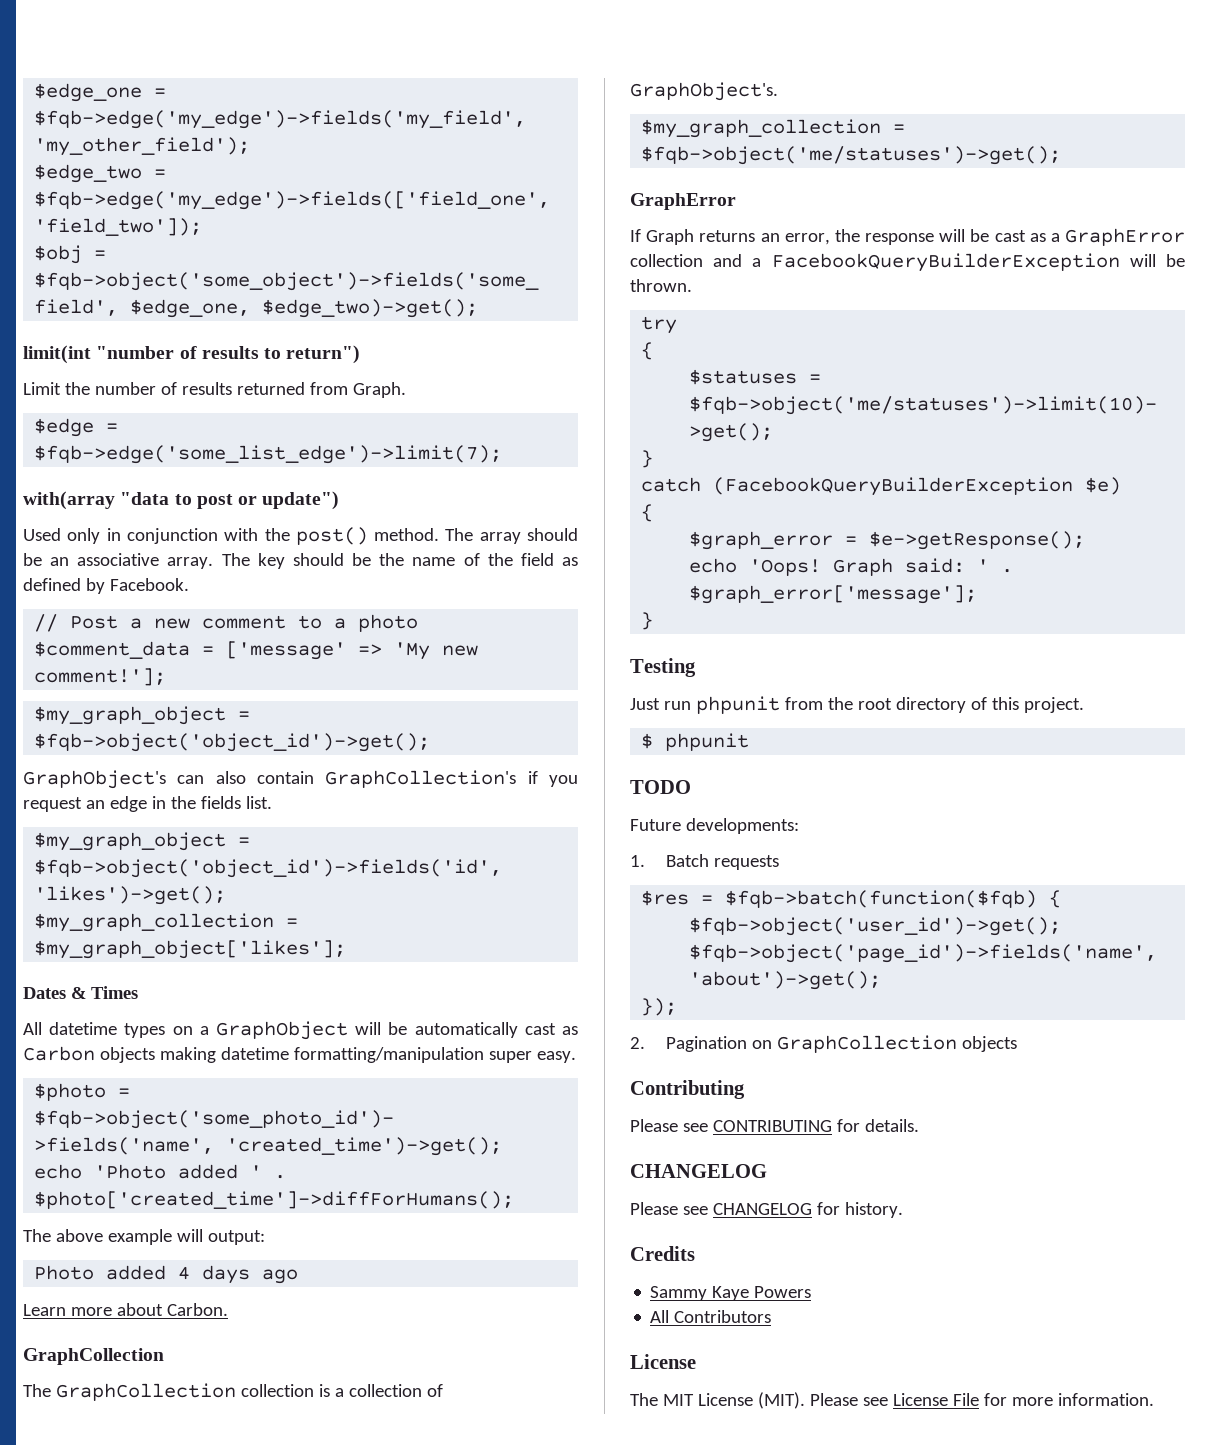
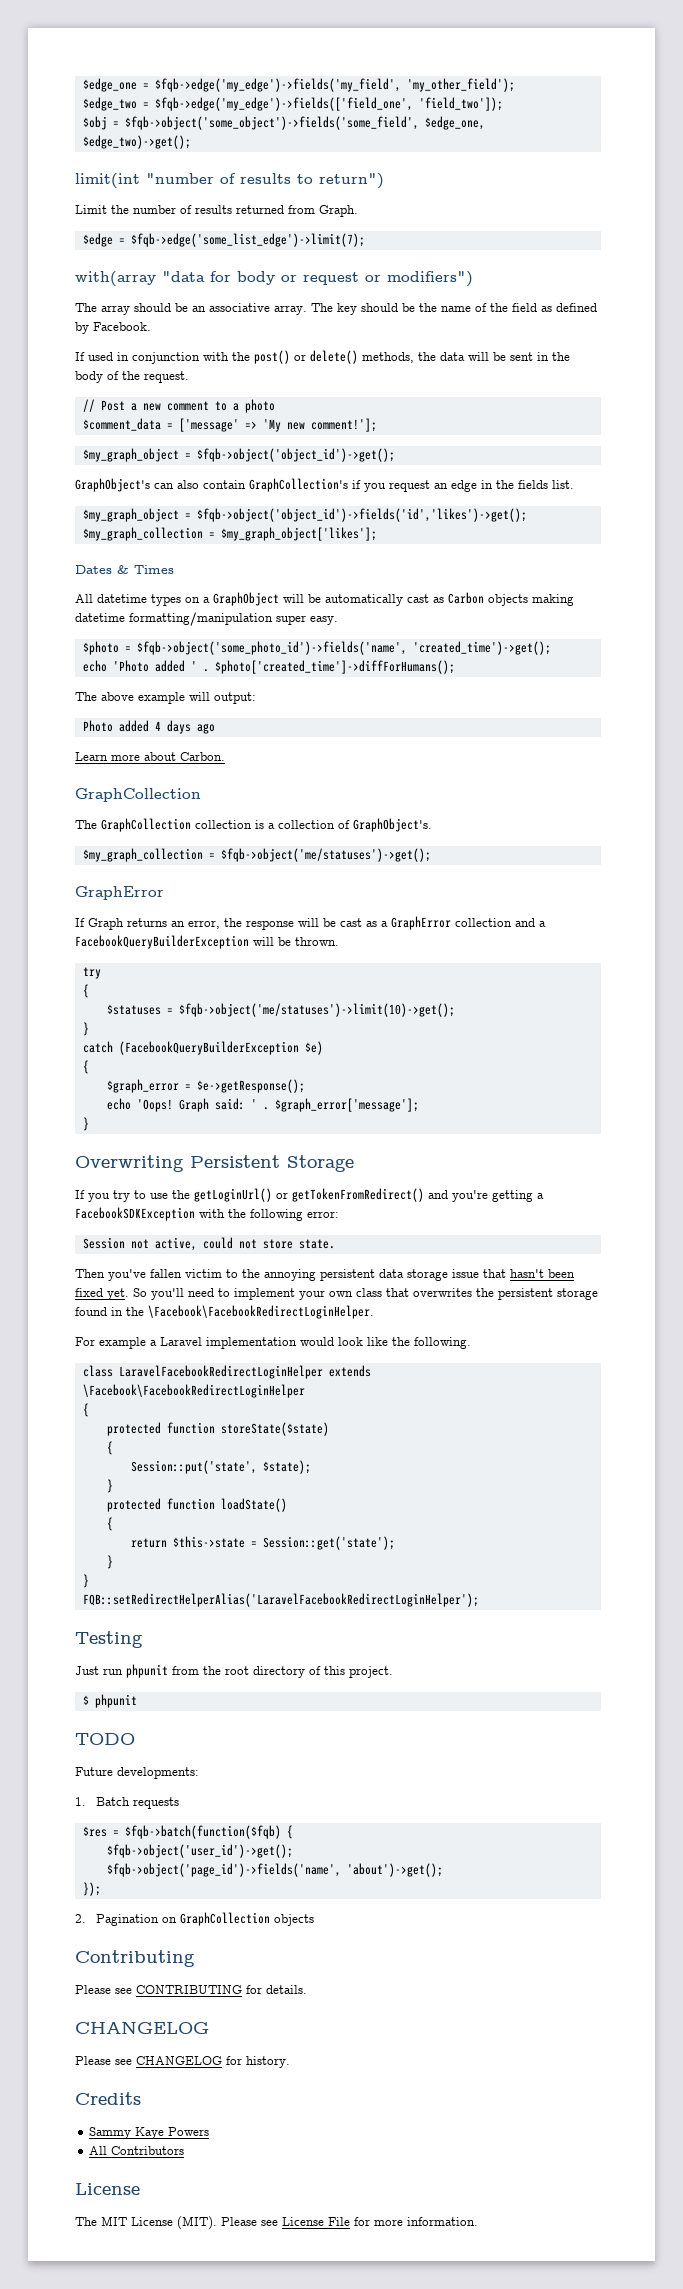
- with(array "data to post or update")
- Used only in conjunction with the post() method. The array should be an associative array.
+ with(array "data for body or request or modifiers")
+ The array should be an associative array.
+ If used in conjunction with the post() or delete() methods, the data will be sent in the body of the request.
+ Overwriting Persistent Storage
+ If you try to use the getLoginUrl() or getTokenFromRedirect() and you're getting a FacebookSDKException with the following error:
+ Session not active, could not store state.
+ Then you've fallen victim to the annoying persistent data storage issue that hasn't been fixed yet. So you'll need to implement your own class that overwrites the persistent storage found in the \Facebook\FacebookRedirectLoginHelper.
+ For example a Laravel implementation would look like the following.
+ class LaravelFacebookRedirectLoginHelper extends \Facebook\FacebookRedirectLoginHelper
+ {
+ protected function storeState($state)
+ {
+ Session::put('state', $state);
+ }
+ protected function loadState()
+ {
+ return $this->state = Session::get('state');
+ }
+ }
+ FQB::setRedirectHelperAlias('LaravelFacebookRedirectLoginHelper');

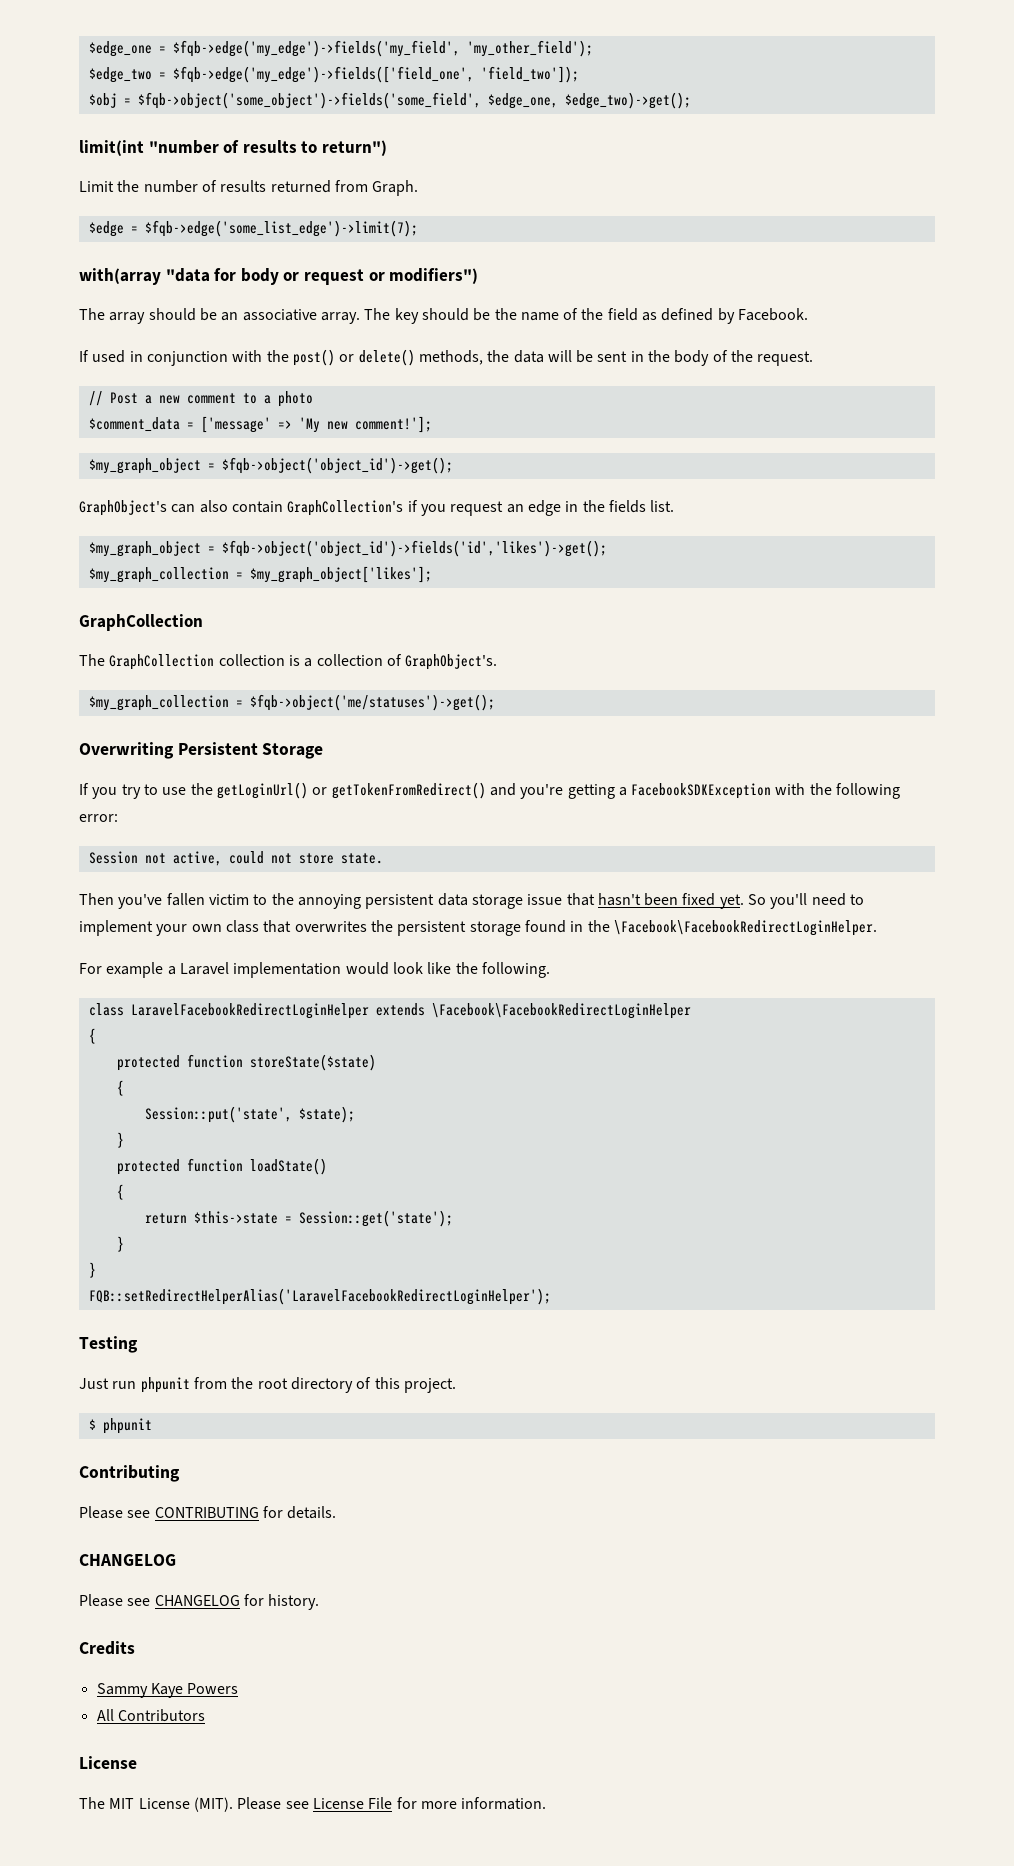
- Dates & Times
- All datetime types on a GraphObject will be automatically cast as Carbon objects making datetime formatting/manipulation super easy.
- $photo = $fqb->object('some_photo_id')->fields('name', 'created_time')->get();
- echo 'Photo added ' . $photo['created_time']->diffForHumans();
- The above example will output:
- Photo added 4 days ago
- Learn more about Carbon.
  $my_graph_collection = $fqb->object('me/statuses')->get();
- GraphError
- If Graph returns an error, the response will be cast as a GraphError collection and a FacebookQueryBuilderException will be thrown.
- try
- {
- $statuses = $fqb->object('me/statuses')->limit(10)->get();
- }
- catch (FacebookQueryBuilderException $e)
- {
- $graph_error = $e->getResponse();
- echo 'Oops! Graph said: ' . $graph_error['message'];
- }
- TODO
- Future developments:
- 1. Batch requests
- $res = $fqb->batch(function($fqb) {
- $fqb->object('user_id')->get();
- $fqb->object('page_id')->fields('name', 'about')->get();
- });
- 2. Pagination on GraphCollection objects

